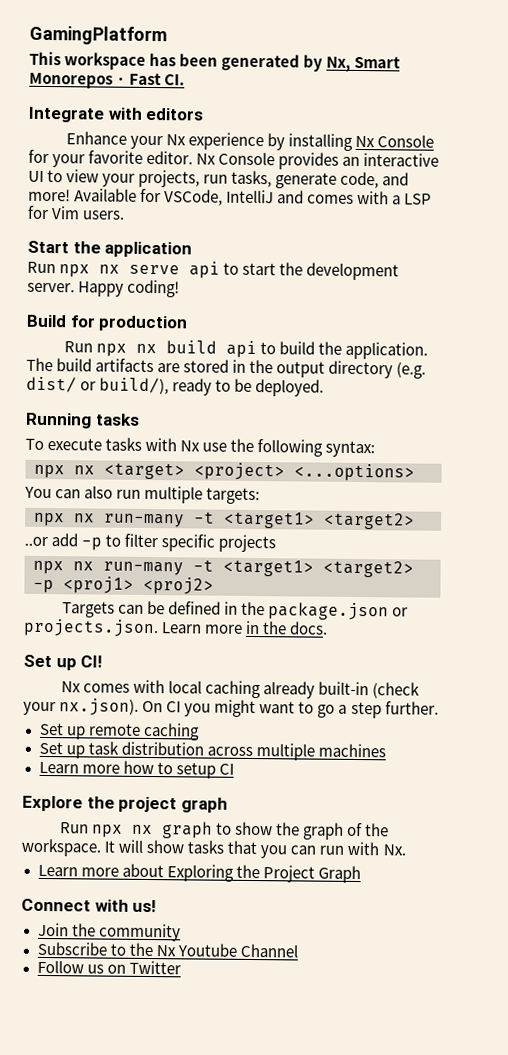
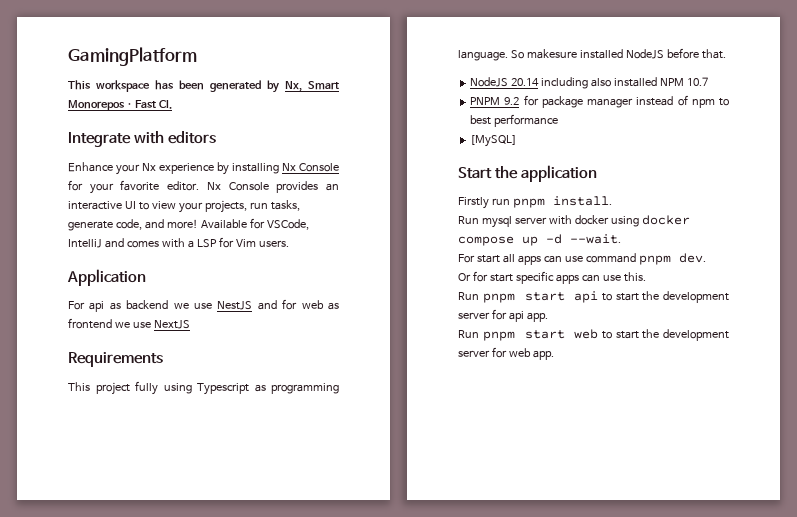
+ Application
+ For api as backend we use NestJS and for web as frontend we use NextJS
+ Requirements
+ This project fully using Typescript as programming language. So makesure installed NodeJS before that.
+ NodeJS 20.14 including also installed NPM 10.7
+ PNPM 9.2 for package manager instead of npm to best performance
+ [MySQL]
  Start the application
- Run npx nx serve api to start the development server. Happy coding!
- Build for production
- Run npx nx build api to build the application. The build artifacts are stored in the output directory (e.g. dist/ or build/), ready to be deployed.
- Running tasks
- To execute tasks with Nx use the following syntax:
- npx nx <target> <project> <...options>
- You can also run multiple targets:
- npx nx run-many -t <target1> <target2>
- ..or add -p to filter specific projects
- npx nx run-many -t <target1> <target2> -p <proj1> <proj2>
- Targets can be defined in the package.json or projects.json. Learn more in the docs.
- Set up CI!
- Nx comes with local caching already built-in (check your nx.json). On CI you might want to go a step further.
- Set up remote caching
- Set up task distribution across multiple machines
- Learn more how to setup CI
- Explore the project graph
- Run npx nx graph to show the graph of the workspace. It will show tasks that you can run with Nx.
- Learn more about Exploring the Project Graph
- Connect with us!
- Join the community
- Subscribe to the Nx Youtube Channel
- Follow us on Twitter
+ Firstly run pnpm install.
+ Run mysql server with docker using docker compose up -d --wait.
+ For start all apps can use command pnpm dev.
+ Or for start specific apps can use this.
+ Run pnpm start api to start the development server for api app.
+ Run pnpm start web to start the development server for web app.

